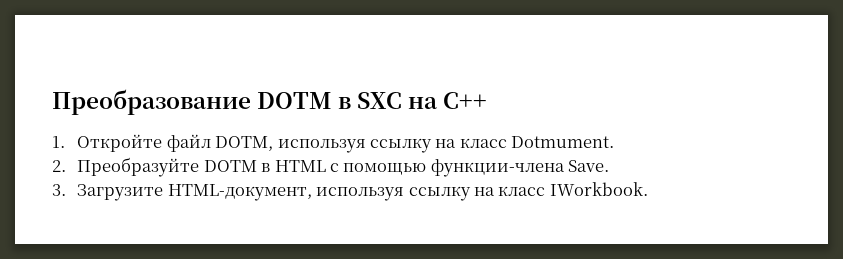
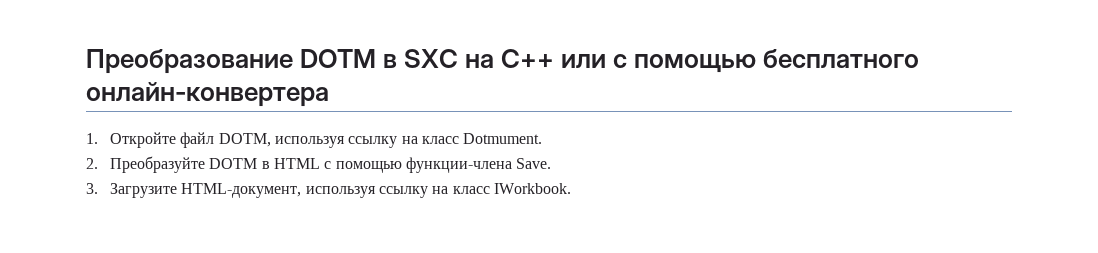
- Преобразование DOTM в SXC на C++
+ Преобразование DOTM в SXC на C++ или с помощью бесплатного онлайн-конвертера

